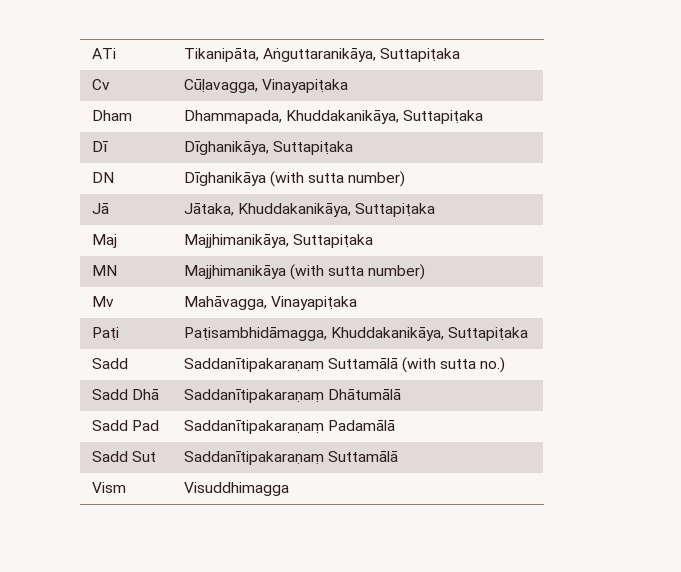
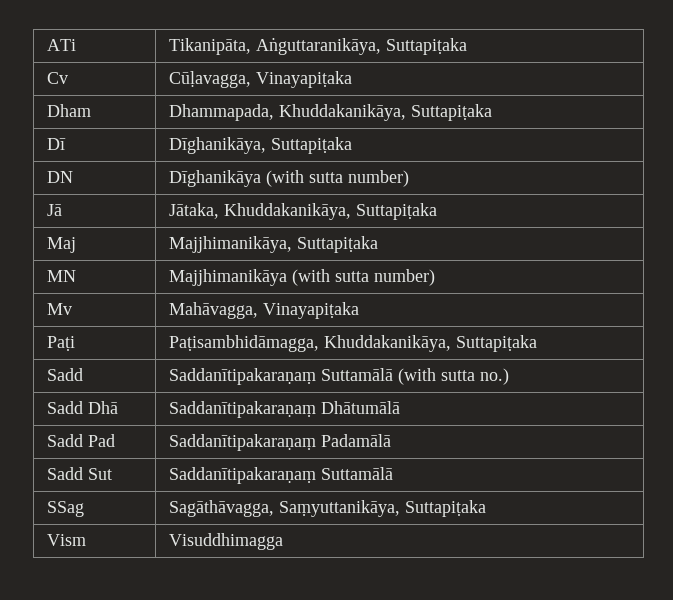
+ SSag | Sagāthāvagga, Saṃyuttanikāya, Suttapiṭaka

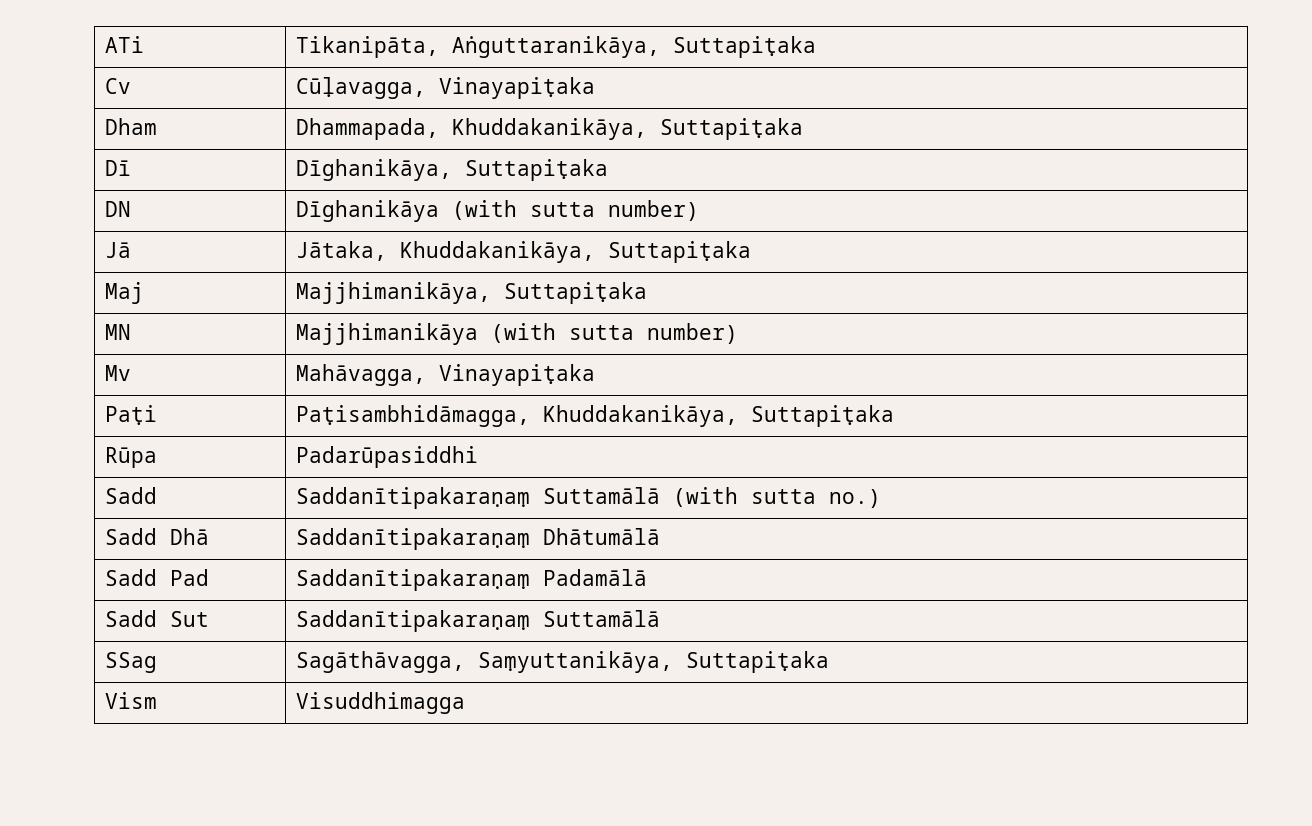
+ Rūpa | Padarūpasiddhi

